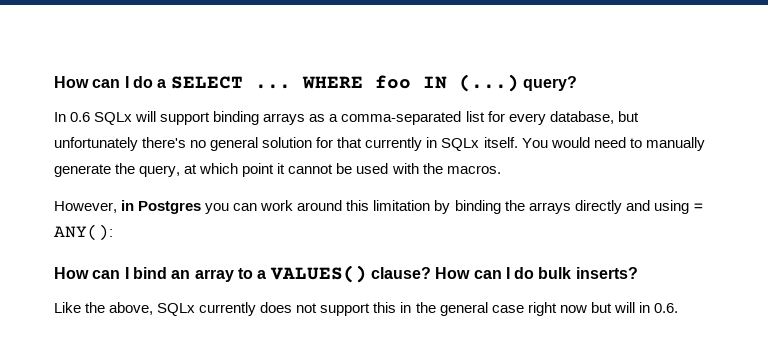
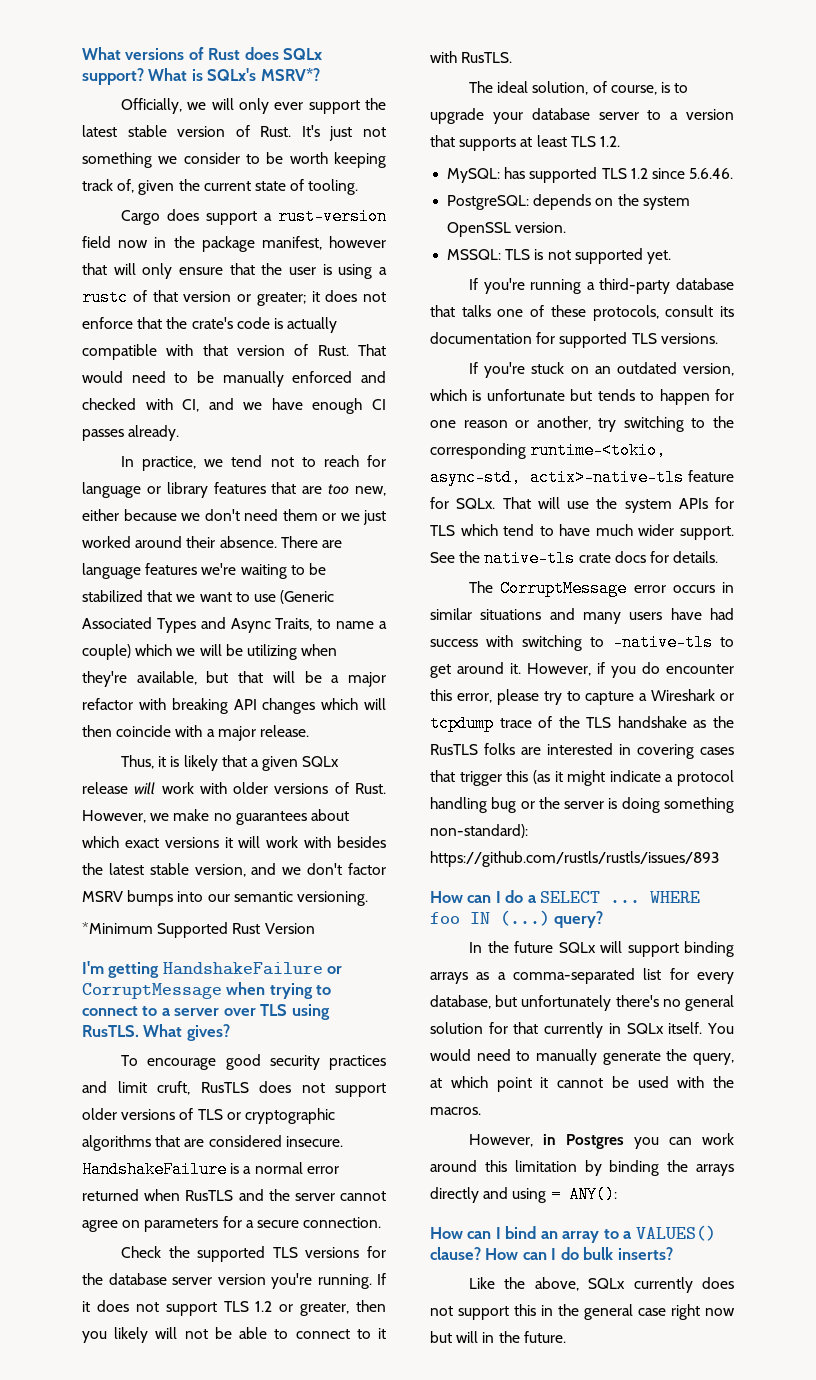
+ What versions of Rust does SQLx support? What is SQLx's MSRV*?
+ Officially, we will only ever support the latest stable version of Rust. It's just not something we consider to be worth keeping track of, given the current state of tooling.
+ Cargo does support a rust-version field now in the package manifest, however that will only ensure that the user is using a rustc of that version or greater; it does not enforce that the crate's code is actually compatible with that version of Rust. That would need to be manually enforced and checked with CI, and we have enough CI passes already.
+ In practice, we tend not to reach for language or library features that are too new, either because we don't need them or we just worked around their absence. There are language features we're waiting to be stabilized that we want to use (Generic Associated Types and Async Traits, to name a couple) which we will be utilizing when they're available, but that will be a major refactor with breaking API changes which will then coincide with a major release.
+ Thus, it is likely that a given SQLx release will work with older versions of Rust. However, we make no guarantees about which exact versions it will work with besides the latest stable version, and we don't factor MSRV bumps into our semantic versioning.
+ *Minimum Supported Rust Version
+ I'm getting HandshakeFailure or CorruptMessage when trying to connect to a server over TLS using RusTLS. What gives?
+ To encourage good security practices and limit cruft, RusTLS does not support older versions of TLS or cryptographic algorithms that are considered insecure. HandshakeFailure is a normal error returned when RusTLS and the server cannot agree on parameters for a secure connection.
+ Check the supported TLS versions for the database server version you're running. If it does not support TLS 1.2 or greater, then you likely will not be able to connect to it with RusTLS.
+ The ideal solution, of course, is to upgrade your database server to a version that supports at least TLS 1.2.
+ MySQL: has supported TLS 1.2 since 5.6.46.
+ PostgreSQL: depends on the system OpenSSL version.
+ MSSQL: TLS is not supported yet.
+ If you're running a third-party database that talks one of these protocols, consult its documentation for supported TLS versions.
+ If you're stuck on an outdated version, which is unfortunate but tends to happen for one reason or another, try switching to the corresponding runtime-<tokio, async-std, actix>-native-tls feature for SQLx. That will use the system APIs for TLS which tend to have much wider support. See the native-tls crate docs for details.
+ The CorruptMessage error occurs in similar situations and many users have had success with switching to -native-tls to get around it. However, if you do encounter this error, please try to capture a Wireshark or tcpdump trace of the TLS handshake as the RusTLS folks are interested in covering cases that trigger this (as it might indicate a protocol handling bug or the server is doing something non-standard): https://github.com/rustls/rustls/issues/893
- In 0.6 SQLx will support binding arrays as a comma-separated list for every database, but unfortunately there's no general solution for that currently in SQLx itself.
+ In the future SQLx will support binding arrays as a comma-separated list for every database, but unfortunately there's no general solution for that currently in SQLx itself.
- Like the above, SQLx currently does not support this in the general case right now but will in 0.6.
+ Like the above, SQLx currently does not support this in the general case right now but will in the future.

